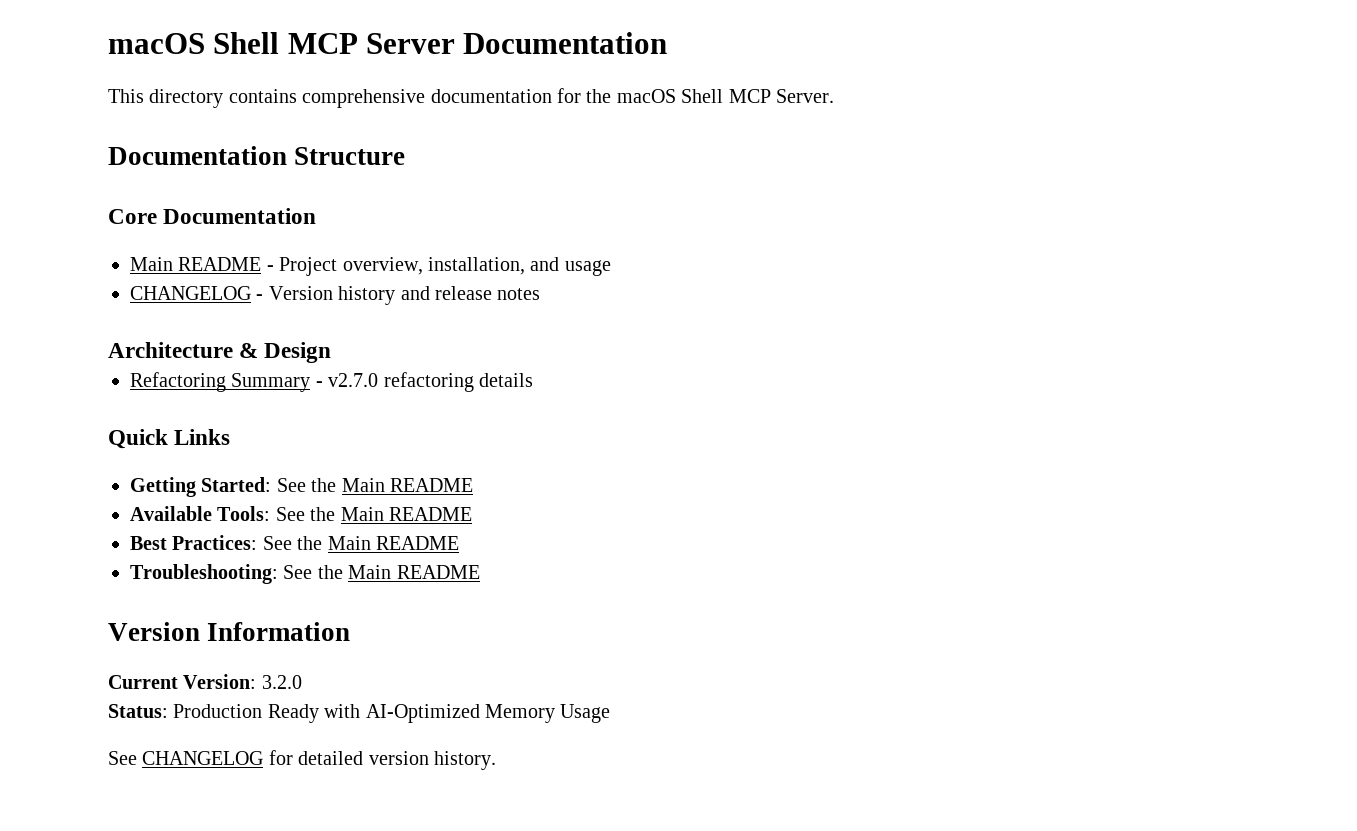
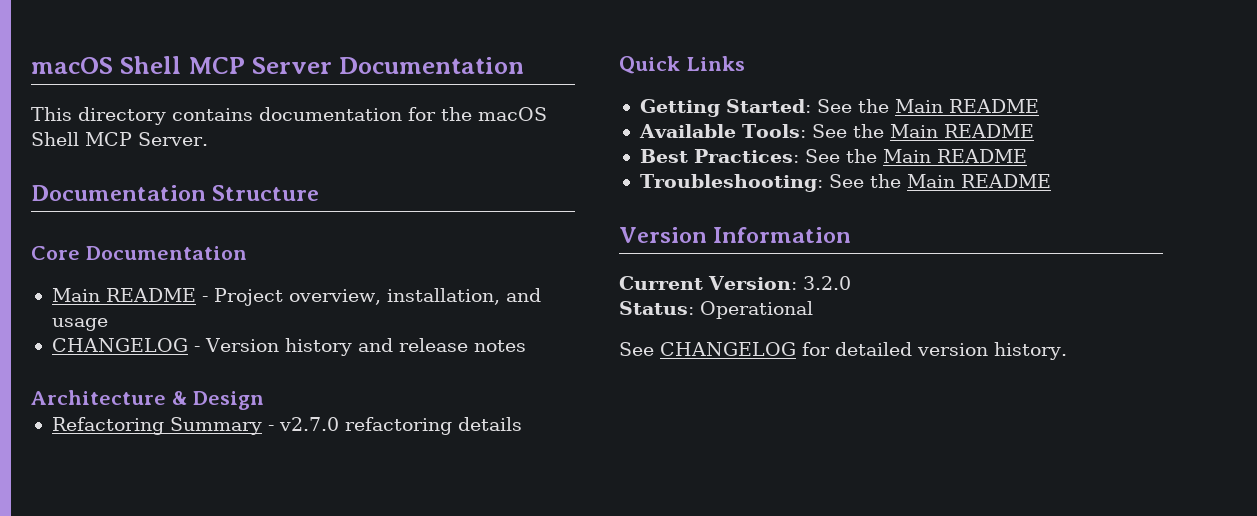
- This directory contains comprehensive documentation for the macOS Shell MCP Server.
+ This directory contains documentation for the macOS Shell MCP Server.
- Status: Production Ready with AI-Optimized Memory Usage
+ Status: Operational

